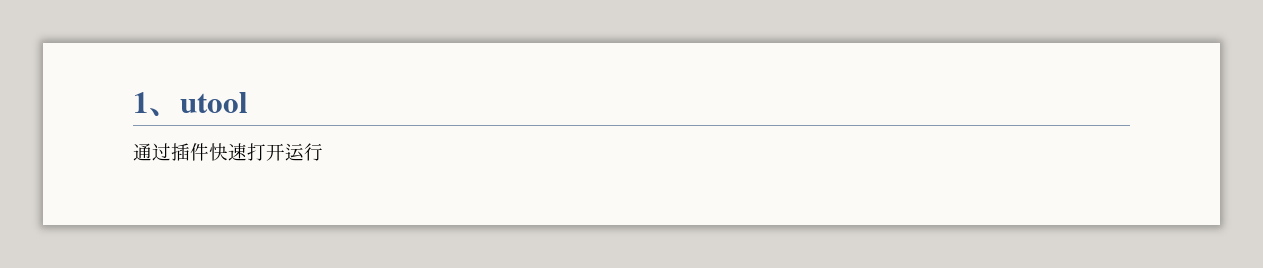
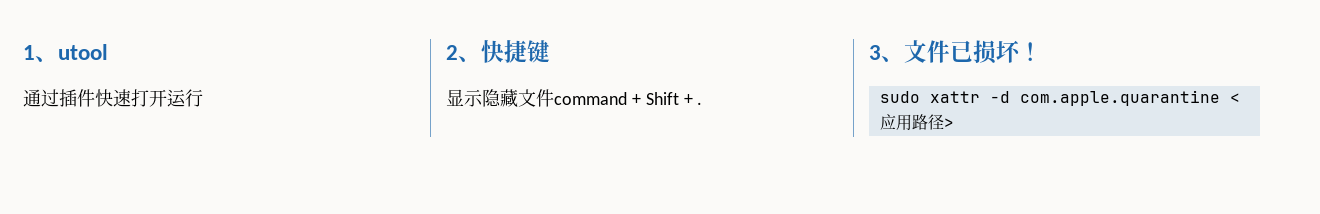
+ 2、快捷键
+ 显示隐藏文件command + Shift + .
+ 3、文件已损坏！
+ sudo xattr -d com.apple.quarantine <应用路径>

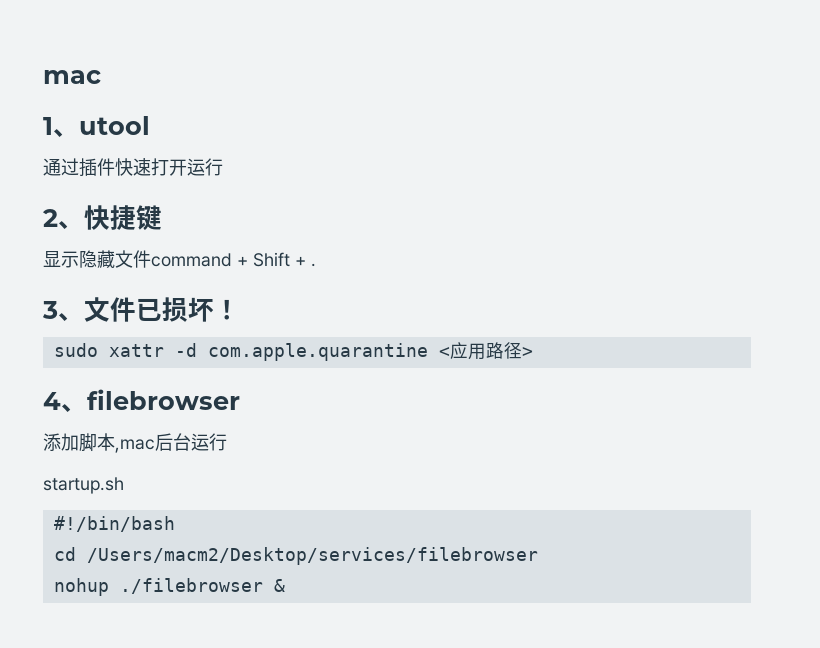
+ mac
+ 4、filebrowser
+ 添加脚本,mac后台运行
+ startup.sh
+ #!/bin/bash
+ cd /Users/macm2/Desktop/services/filebrowser
+ nohup ./filebrowser &

